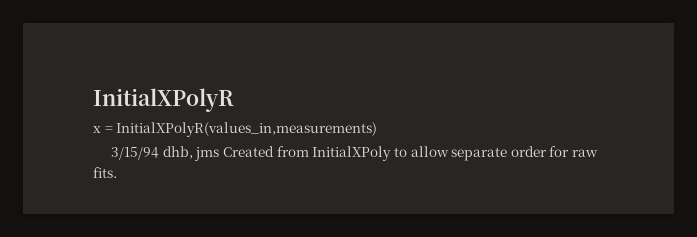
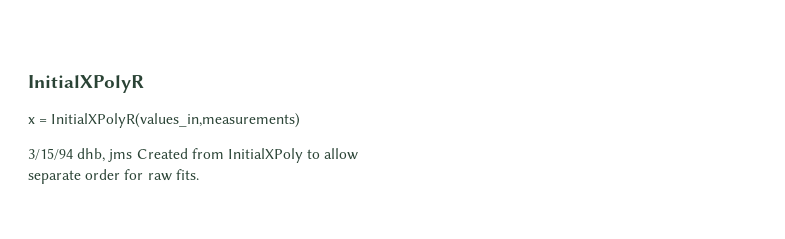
- 3/15/94 dhb, jms Created from InitialXPoly to allow separate order for raw fits.
+ 3/15/94 dhb, jms Created from InitialXPoly to allow
+ separate order for raw fits.

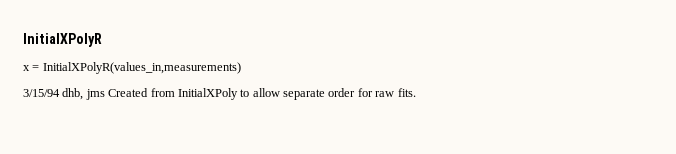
- 3/15/94 dhb, jms Created from InitialXPoly to allow
- separate order for raw fits.
+ 3/15/94 dhb, jms Created from InitialXPoly to allow separate order for raw fits.

